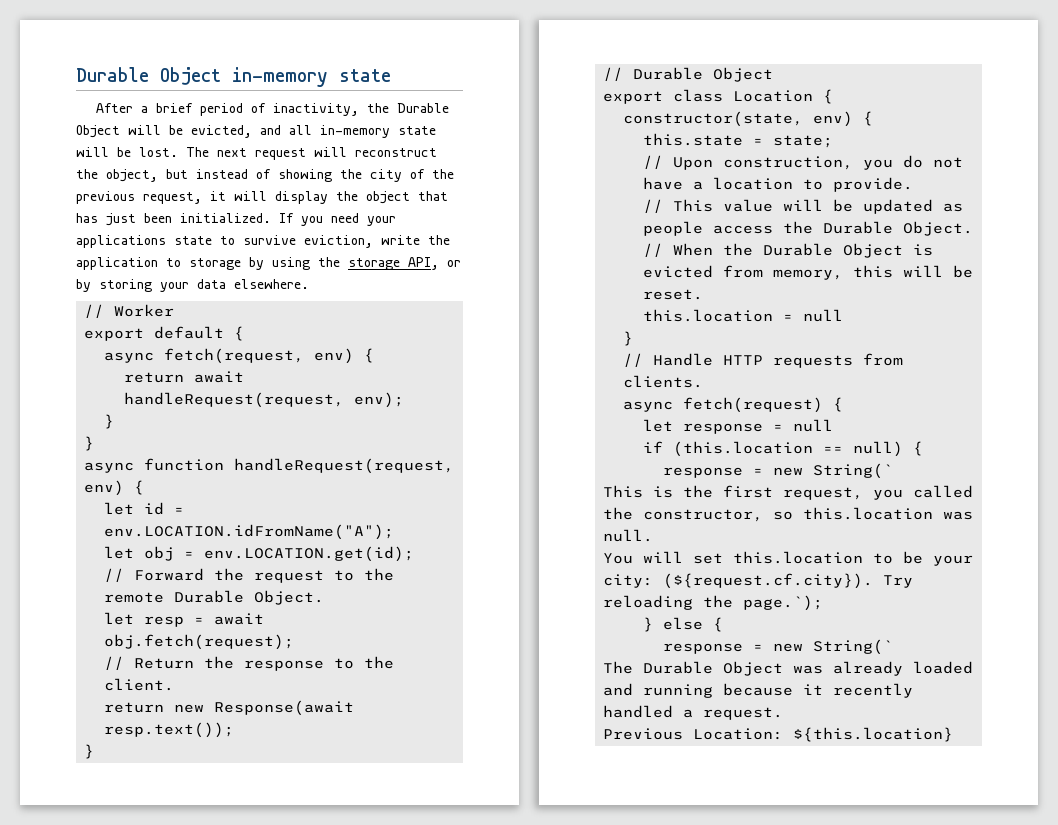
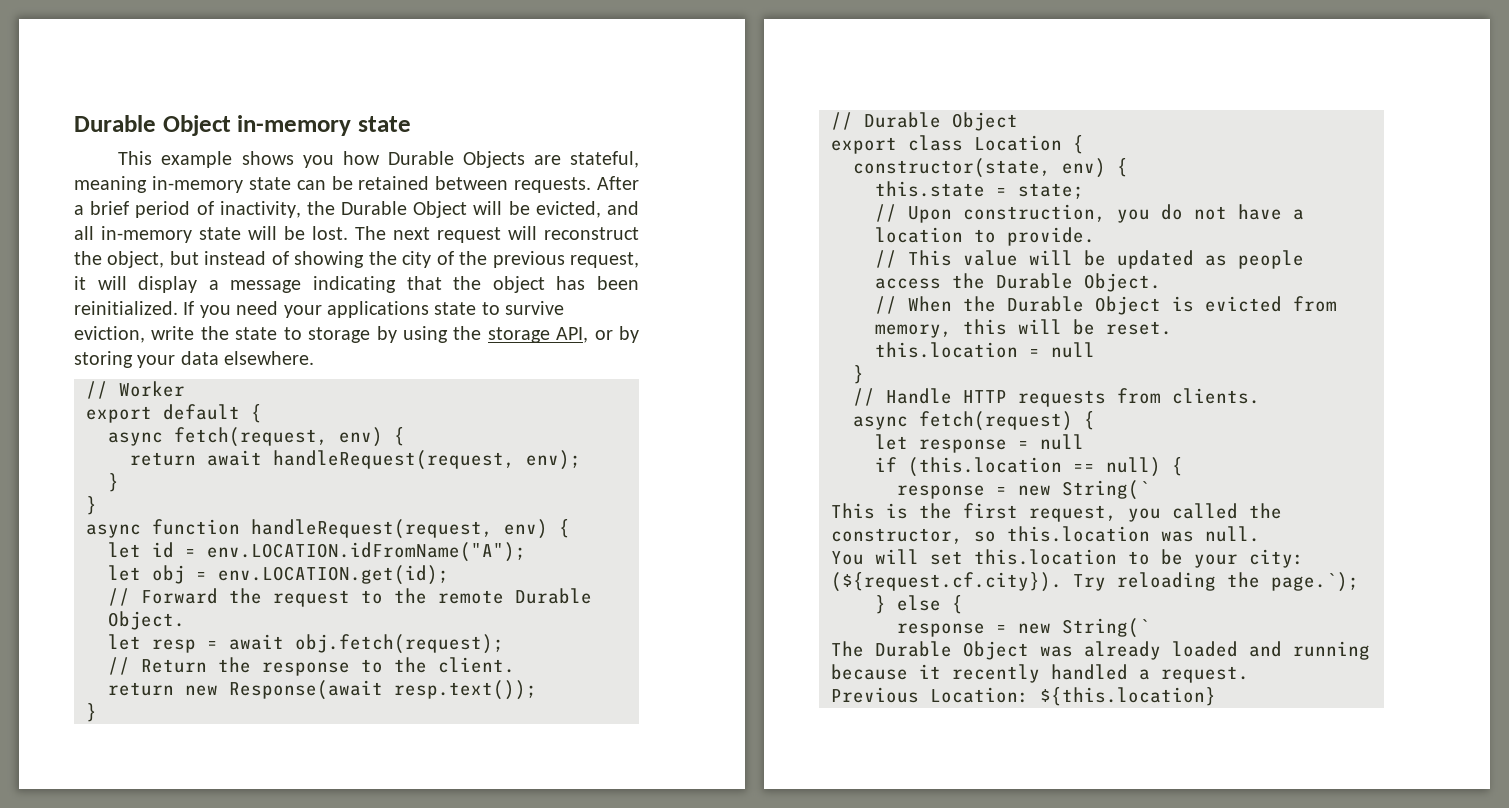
+ This example shows you how Durable Objects are stateful, meaning in-memory state can be retained between requests.
- The next request will reconstruct the object, but instead of showing the city of the previous request, it will display the object that has just been initialized.
+ The next request will reconstruct the object, but instead of showing the city of the previous request, it will display a message indicating that the object has been reinitialized.
- If you need your applications state to survive eviction, write the application to storage by using the storage API, or by storing your data elsewhere.
+ If you need your applications state to survive eviction, write the state to storage by using the storage API, or by storing your data elsewhere.

